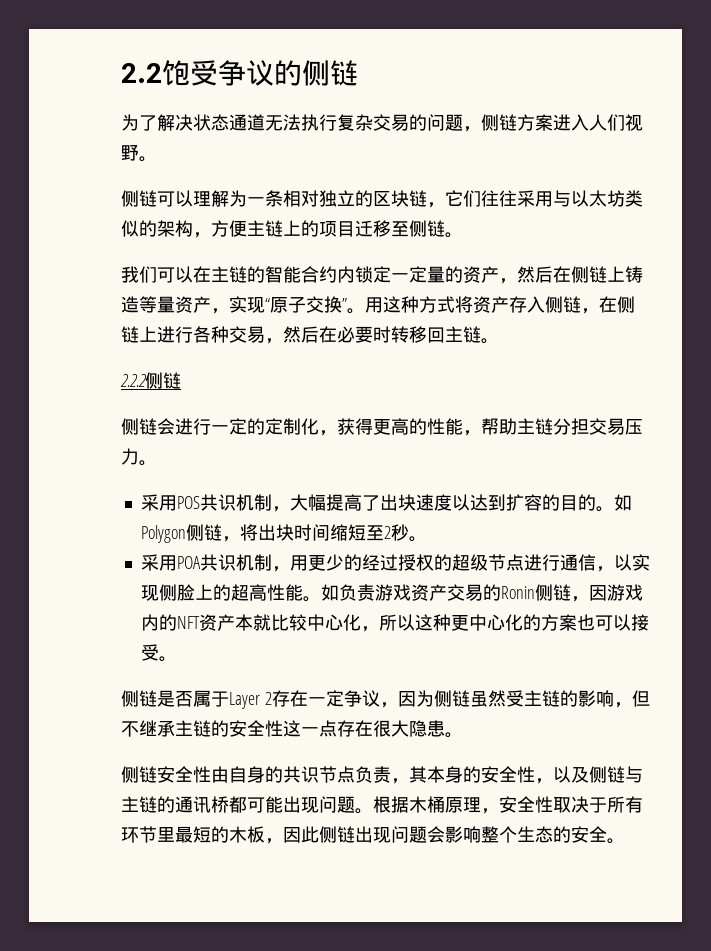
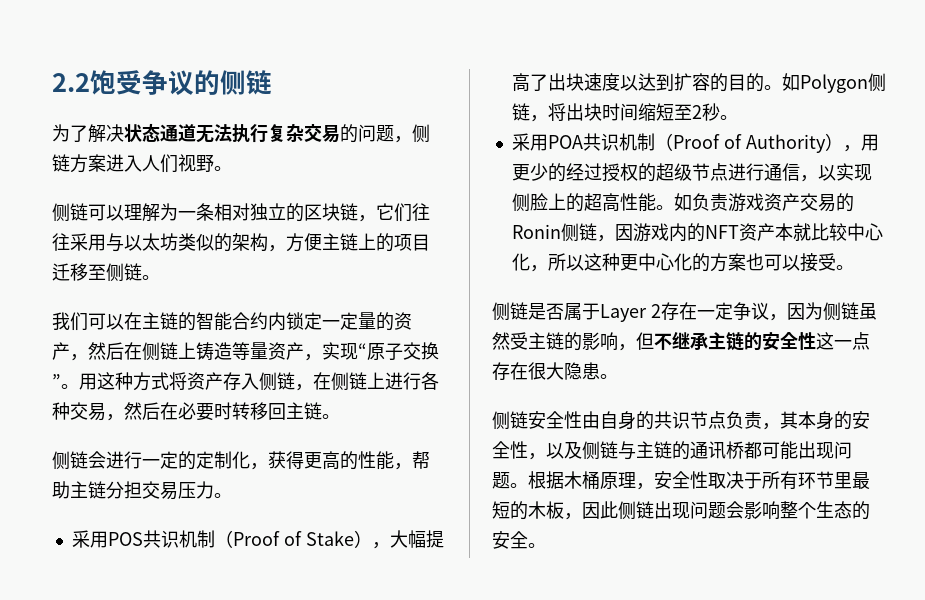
- 2.2.2侧链
- 采用POS共识机制，大幅提高了出块速度以达到扩容的目的。
+ 采用POS共识机制（Proof of Stake），大幅提高了出块速度以达到扩容的目的。
- 采用POA共识机制，用更少的经过授权的超级节点进行通信，以实现侧脸上的超高性能。
+ 采用POA共识机制（Proof of Authority），用更少的经过授权的超级节点进行通信，以实现侧脸上的超高性能。

